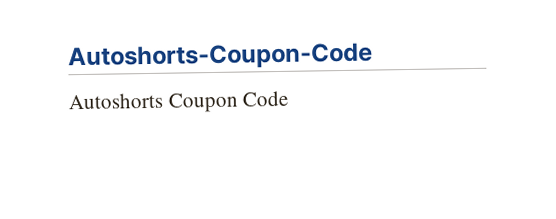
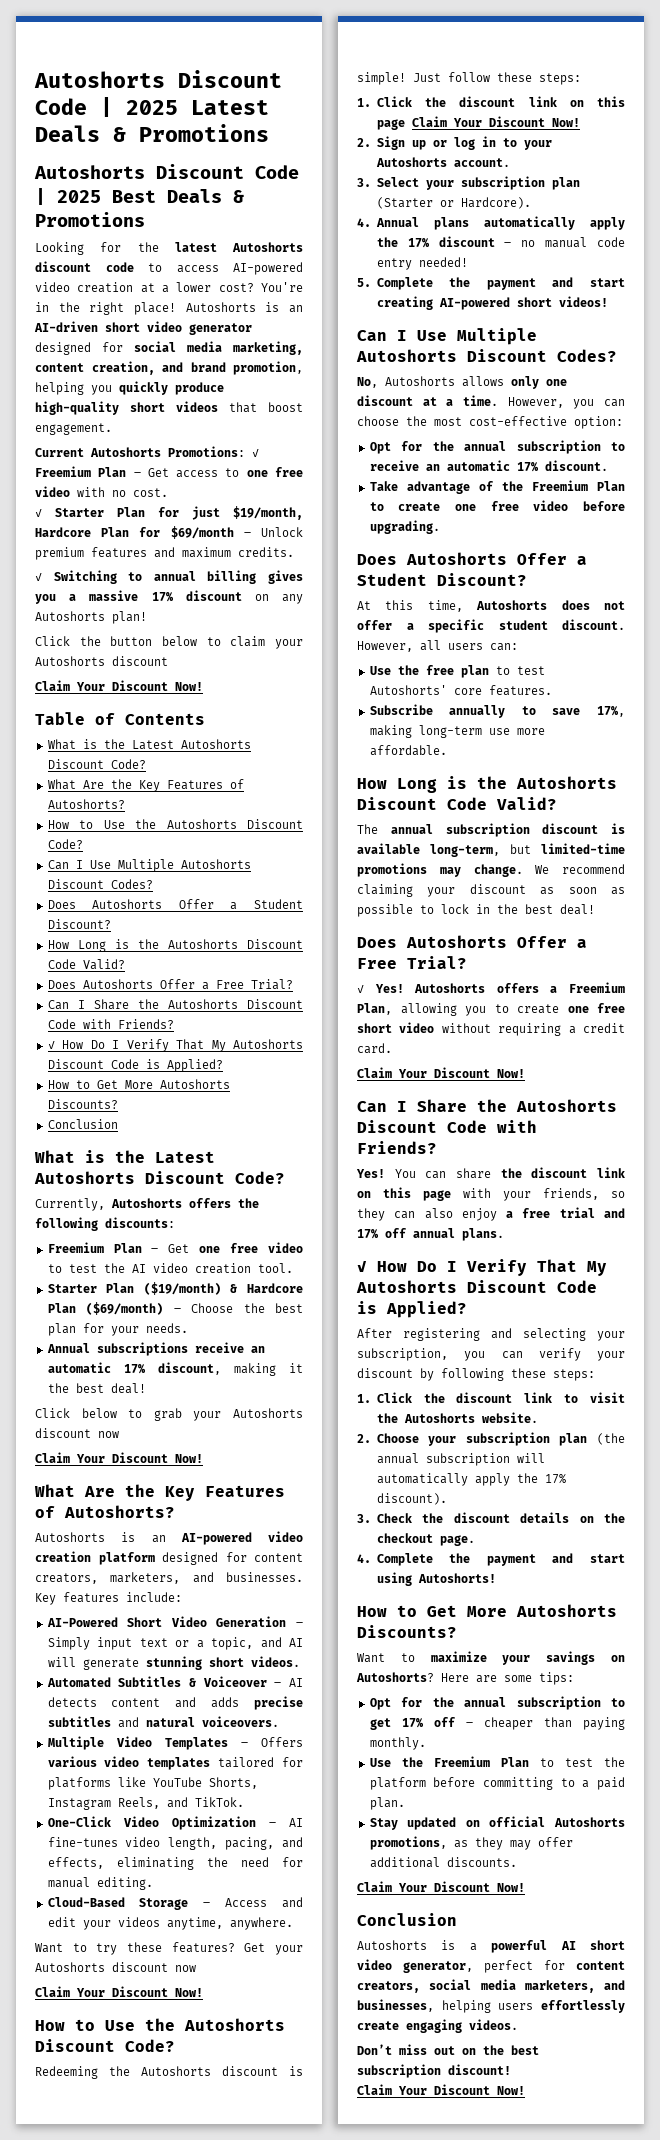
- Autoshorts-Coupon-Code
- Autoshorts Coupon Code
+ Autoshorts Discount Code | 2025 Latest Deals & Promotions
+ Autoshorts Discount Code | 2025 Best Deals & Promotions
+ Looking for the latest Autoshorts discount code to access AI-powered video creation at a lower cost? You're in the right place! Autoshorts is an AI-driven short video generator designed for social media marketing, content creation, and brand promotion, helping you quickly produce high-quality short videos that boost engagement.
+ Current Autoshorts Promotions: ✓ Freemium Plan – Get access to one free video with no cost.
+ ✓ Starter Plan for just $19/month, Hardcore Plan for $69/month – Unlock premium features and maximum credits.
+ ✓ Switching to annual billing gives you a massive 17% discount on any Autoshorts plan!
+ Click the button below to claim your Autoshorts discount
+ Claim Your Discount Now!
+ Table of Contents
+ What is the Latest Autoshorts Discount Code?
+ What Are the Key Features of Autoshorts?
+ How to Use the Autoshorts Discount Code?
+ Can I Use Multiple Autoshorts Discount Codes?
+ Does Autoshorts Offer a Student Discount?
+ How Long is the Autoshorts Discount Code Valid?
+ Does Autoshorts Offer a Free Trial?
+ Can I Share the Autoshorts Discount Code with Friends?
+ ✓ How Do I Verify That My Autoshorts Discount Code is Applied?
+ How to Get More Autoshorts Discounts?
+ Conclusion
+ What is the Latest Autoshorts Discount Code?
+ Currently, Autoshorts offers the following discounts:
+ Freemium Plan – Get one free video to test the AI video creation tool.
+ Starter Plan ($19/month) & Hardcore Plan ($69/month) – Choose the best plan for your needs.
+ Annual subscriptions receive an automatic 17% discount, making it the best deal!
+ Click below to grab your Autoshorts discount now
+ Claim Your Discount Now!
+ What Are the Key Features of Autoshorts?
+ Autoshorts is an AI-powered video creation platform designed for content creators, marketers, and businesses. Key features include:
+ AI-Powered Short Video Generation – Simply input text or a topic, and AI will generate stunning short videos.
+ Automated Subtitles & Voiceover – AI detects content and adds precise subtitles and natural voiceovers.
+ Multiple Video Templates – Offers various video templates tailored for platforms like YouTube Shorts, Instagram Reels, and TikTok.
+ One-Click Video Optimization – AI fine-tunes video length, pacing, and effects, eliminating the need for manual editing.
+ Cloud-Based Storage – Access and edit your videos anytime, anywhere.
+ Want to try these features? Get your Autoshorts discount now
+ Claim Your Discount Now!
+ How to Use the Autoshorts Discount Code?
+ Redeeming the Autoshorts discount is simple! Just follow these steps:
+ 1. Click the discount link on this page Claim Your Discount Now!
+ 2. Sign up or log in to your Autoshorts account.
+ 3. Select your subscription plan (Starter or Hardcore).
+ 4. Annual plans automatically apply the 17% discount – no manual code entry needed!
+ 5. Complete the payment and start creating AI-powered short videos!
+ Can I Use Multiple Autoshorts Discount Codes?
+ No, Autoshorts allows only one discount at a time. However, you can choose the most cost-effective option:
+ Opt for the annual subscription to receive an automatic 17% discount.
+ Take advantage of the Freemium Plan to create one free video before upgrading.
+ Does Autoshorts Offer a Student Discount?
+ At this time, Autoshorts does not offer a specific student discount. However, all users can:
+ Use the free plan to test Autoshorts' core features.
+ Subscribe annually to save 17%, making long-term use more affordable.
+ How Long is the Autoshorts Discount Code Valid?
+ The annual subscription discount is available long-term, but limited-time promotions may change. We recommend claiming your discount as soon as possible to lock in the best deal!
+ Does Autoshorts Offer a Free Trial?
+ ✓ Yes! Autoshorts offers a Freemium Plan, allowing you to create one free short video without requiring a credit card.
+ Claim Your Discount Now!
+ Can I Share the Autoshorts Discount Code with Friends?
+ Yes! You can share the discount link on this page with your friends, so they can also enjoy a free trial and 17% off annual plans.
+ ✓ How Do I Verify That My Autoshorts Discount Code is Applied?
+ After registering and selecting your subscription, you can verify your discount by following these steps:
+ 1. Click the discount link to visit the Autoshorts website.
+ 2. Choose your subscription plan (the annual subscription will automatically apply the 17% discount).
+ 3. Check the discount details on the checkout page.
+ 4. Complete the payment and start using Autoshorts!
+ How to Get More Autoshorts Discounts?
+ Want to maximize your savings on Autoshorts? Here are some tips:
+ Opt for the annual subscription to get 17% off – cheaper than paying monthly.
+ Use the Freemium Plan to test the platform before committing to a paid plan.
+ Stay updated on official Autoshorts promotions, as they may offer additional discounts.
+ Claim Your Discount Now!
+ Conclusion
+ Autoshorts is a powerful AI short video generator, perfect for content creators, social media marketers, and businesses, helping users effortlessly create engaging videos.
+ Don’t miss out on the best subscription discount!
+ Claim Your Discount Now!

